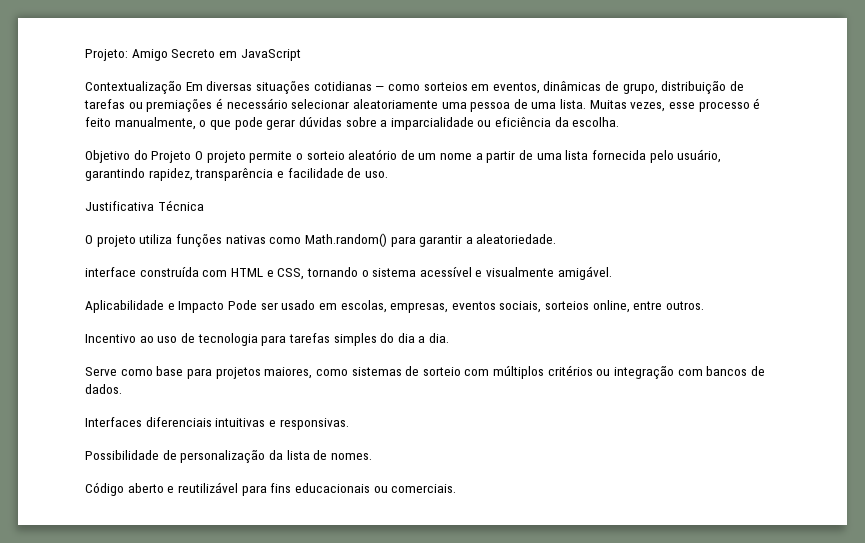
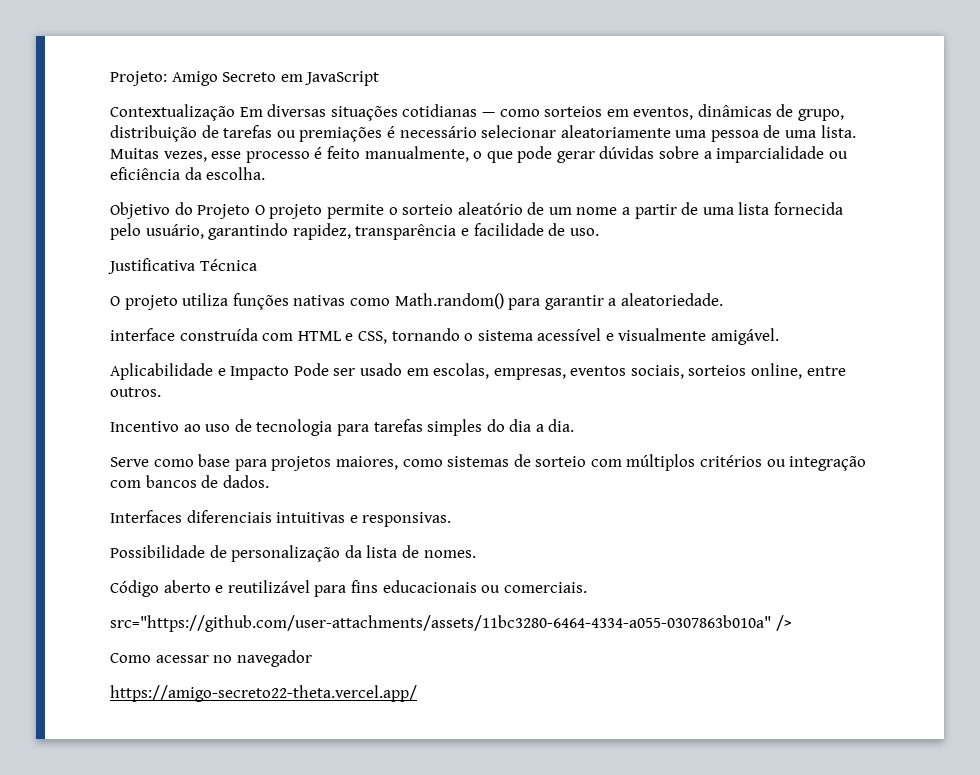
+ src="https://github.com/user-attachments/assets/11bc3280-6464-4334-a055-0307863b010a" />
+ Como acessar no navegador
+ https://amigo-secreto22-theta.vercel.app/

